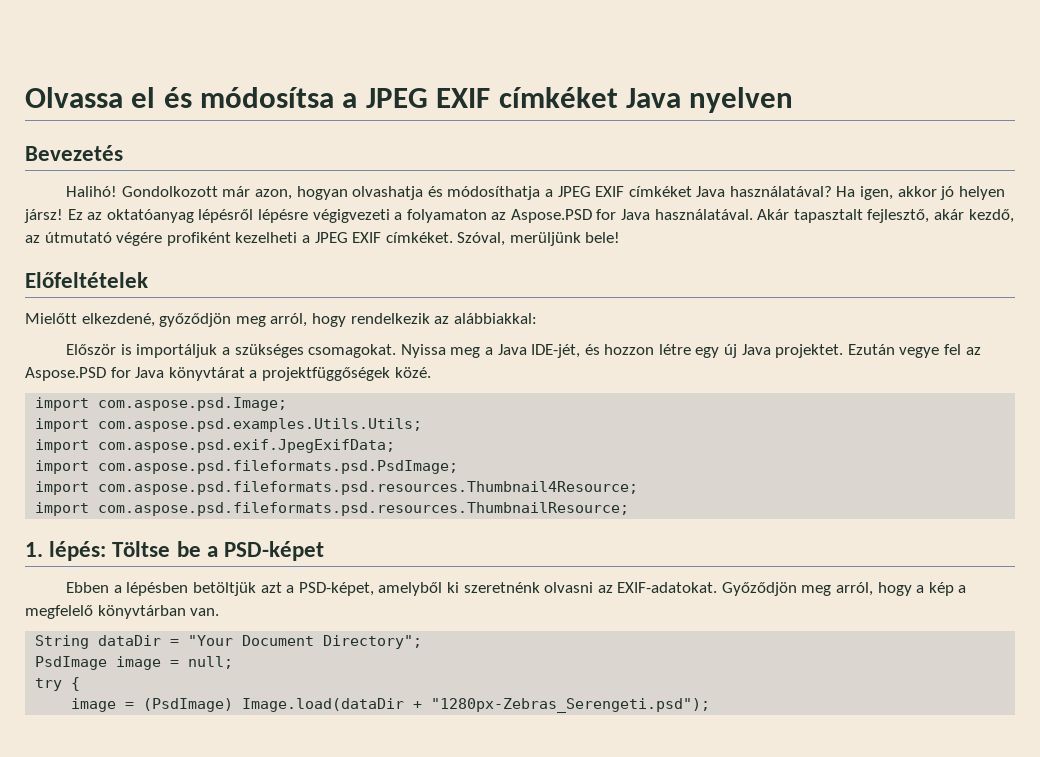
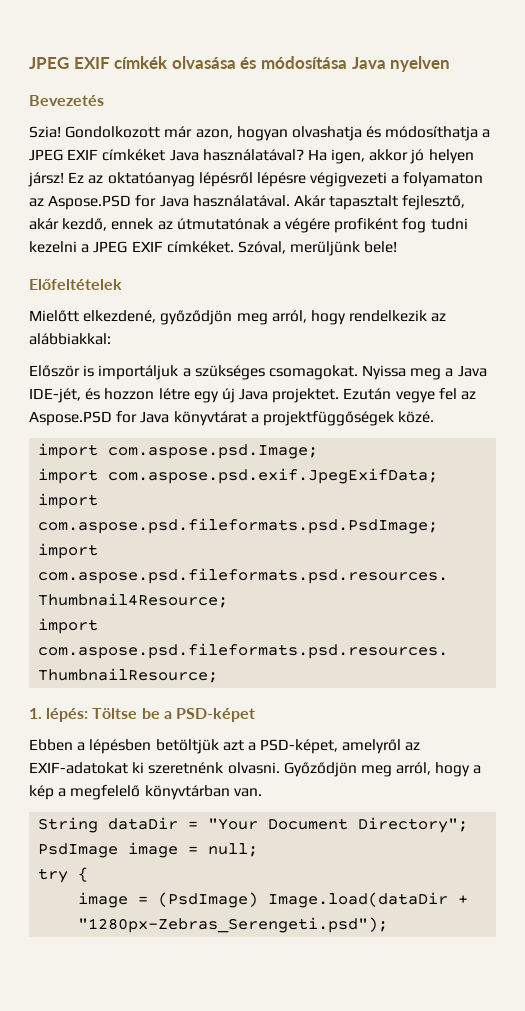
- Olvassa el és módosítsa a JPEG EXIF címkéket Java nyelven
+ JPEG EXIF címkék olvasása és módosítása Java nyelven
- Halihó!
+ Szia!
- Akár tapasztalt fejlesztő, akár kezdő, az útmutató végére profiként kezelheti a JPEG EXIF címkéket.
+ Akár tapasztalt fejlesztő, akár kezdő, ennek az útmutatónak a végére profiként fog tudni kezelni a JPEG EXIF címkéket.
- import com.aspose.psd.examples.Utils.Utils;
- Ebben a lépésben betöltjük azt a PSD-képet, amelyből ki szeretnénk olvasni az EXIF-adatokat.
+ Ebben a lépésben betöltjük azt a PSD-képet, amelyről az EXIF-adatokat ki szeretnénk olvasni.

